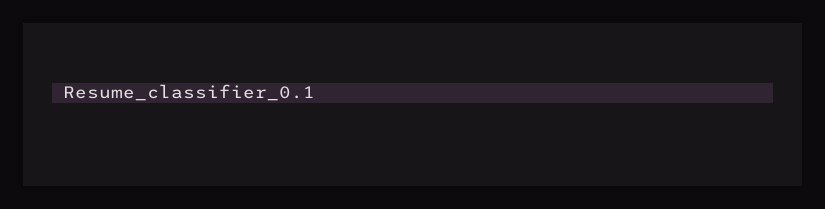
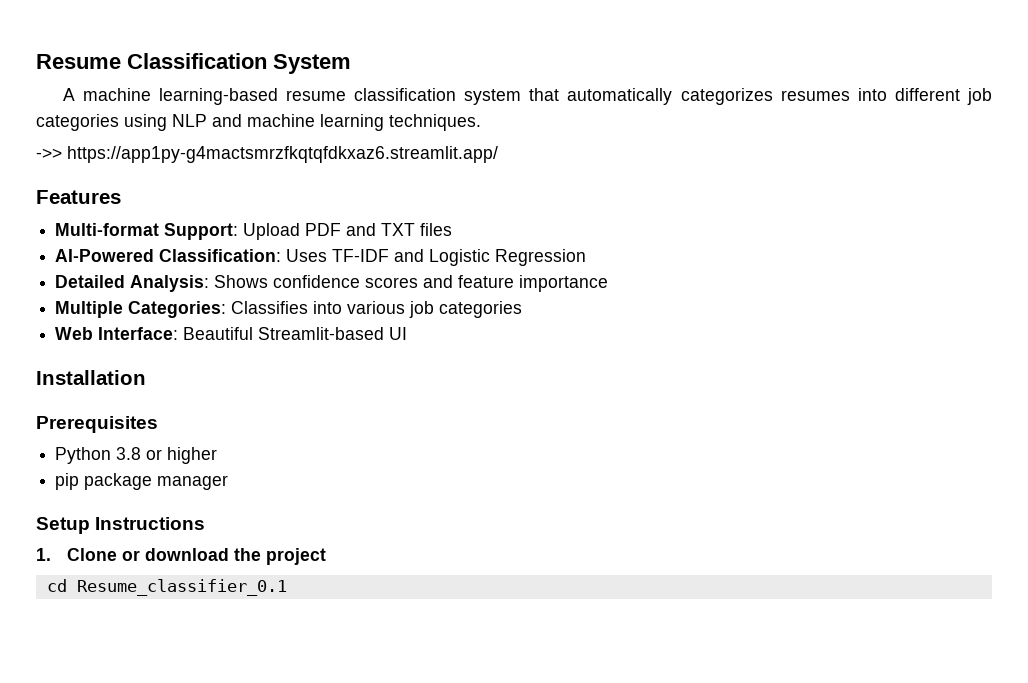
- Resume_classifier_0.1
+ Resume Classification System
+ A machine learning-based resume classification system that automatically categorizes resumes into different job categories using NLP and machine learning techniques.
+ ->> https://app1py-g4mactsmrzfkqtqfdkxaz6.streamlit.app/
+ Features
+ Multi-format Support: Upload PDF and TXT files
+ AI-Powered Classification: Uses TF-IDF and Logistic Regression
+ Detailed Analysis: Shows confidence scores and feature importance
+ Multiple Categories: Classifies into various job categories
+ Web Interface: Beautiful Streamlit-based UI
+ Installation
+ Prerequisites
+ Python 3.8 or higher
+ pip package manager
+ Setup Instructions
+ 1. Clone or download the project
+ cd Resume_classifier_0.1

